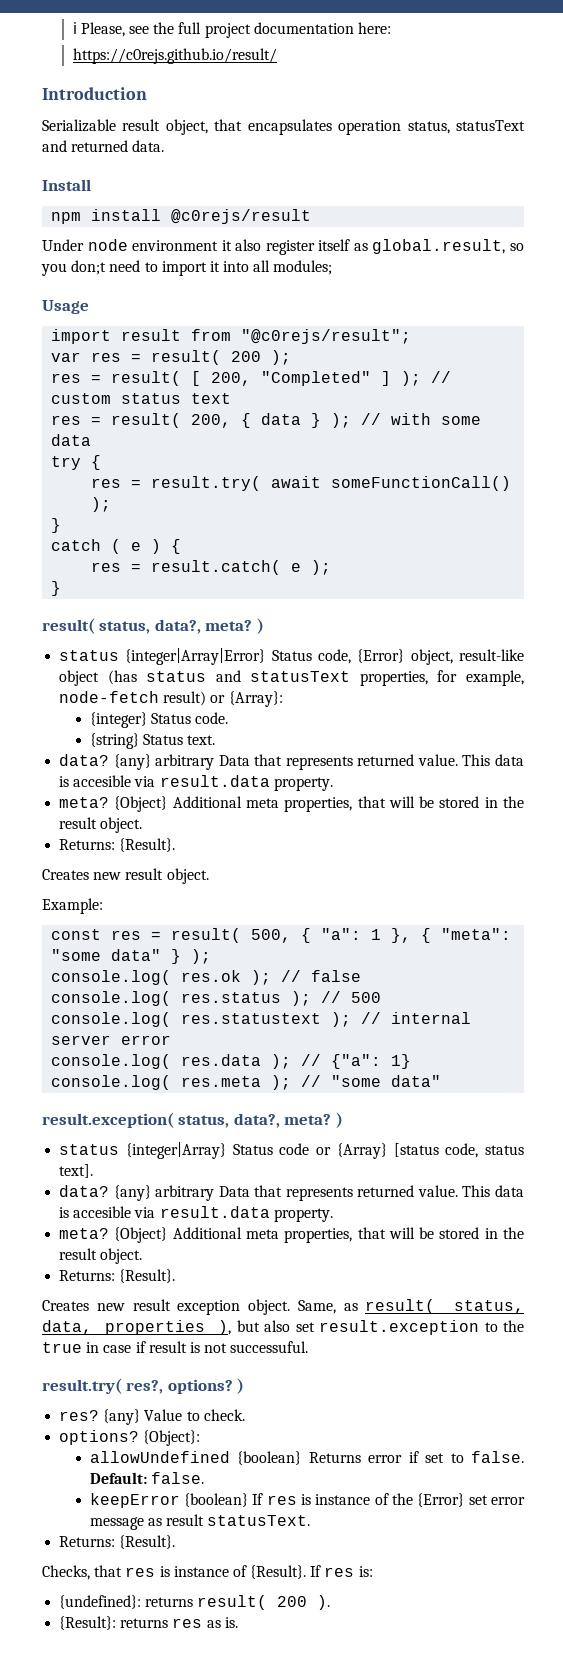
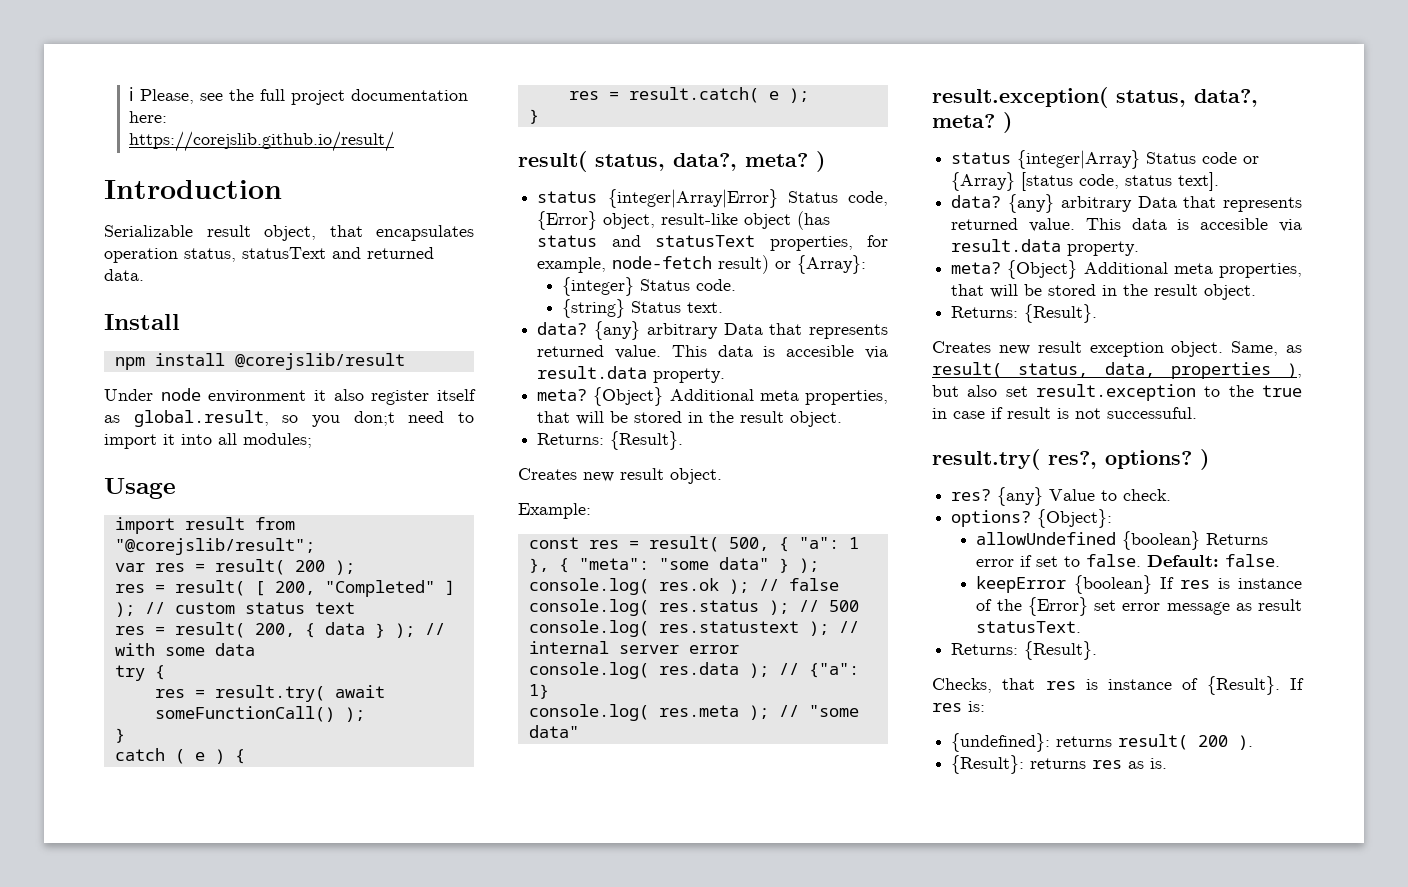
- https://c0rejs.github.io/result/
+ https://corejslib.github.io/result/
- npm install @c0rejs/result
+ npm install @corejslib/result
- import result from "@c0rejs/result";
+ import result from "@corejslib/result";

